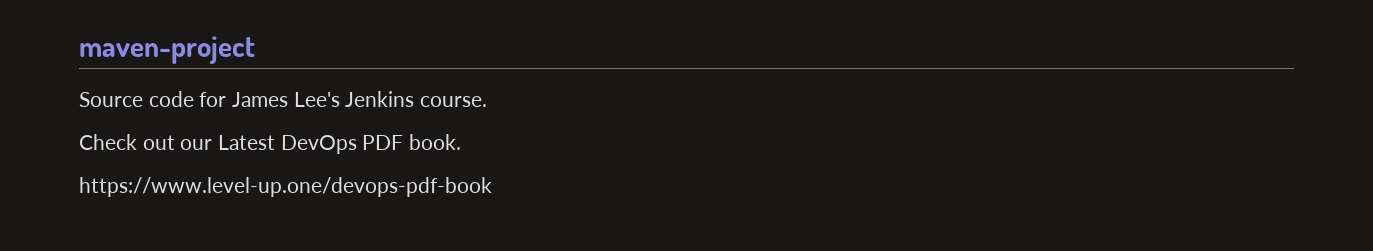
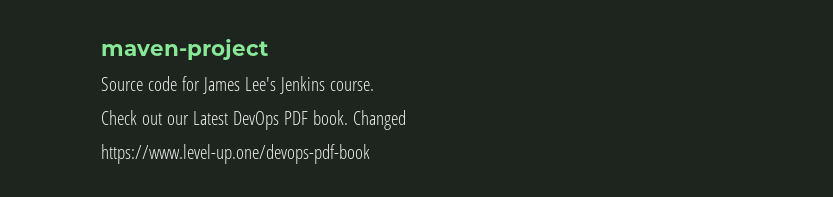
+ Changed

